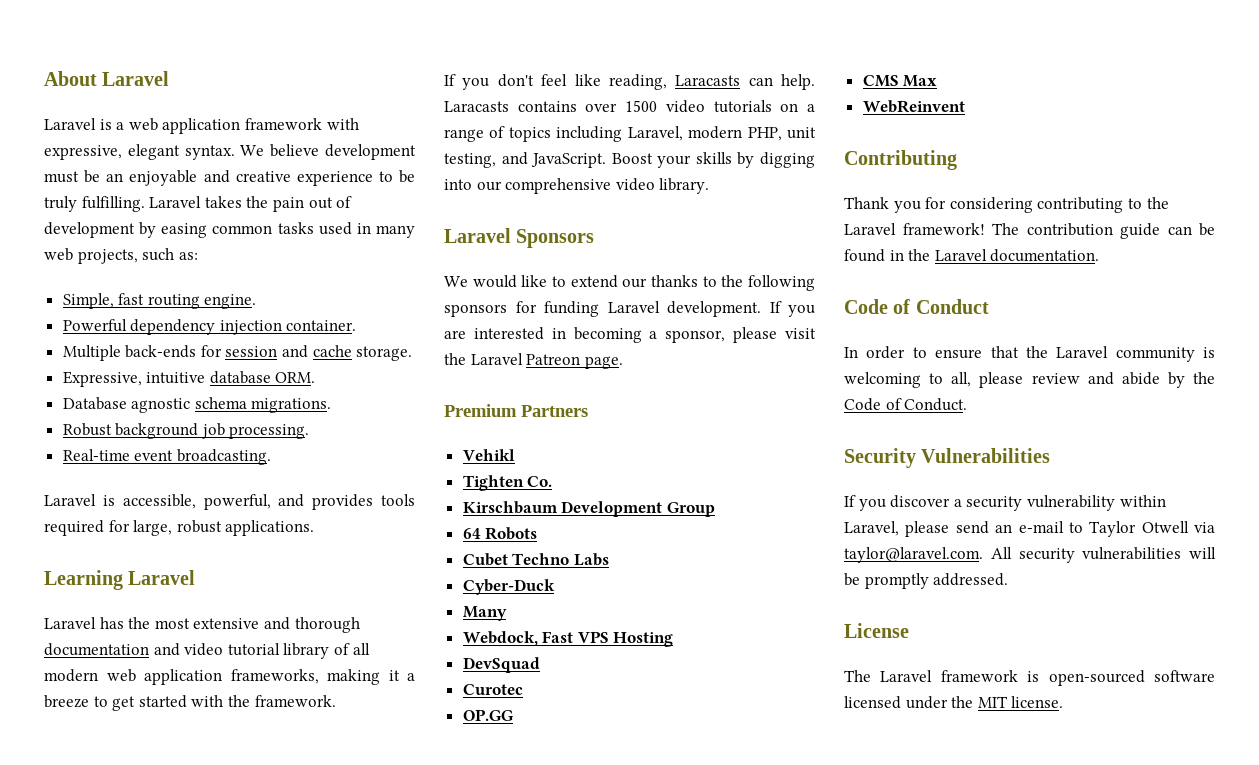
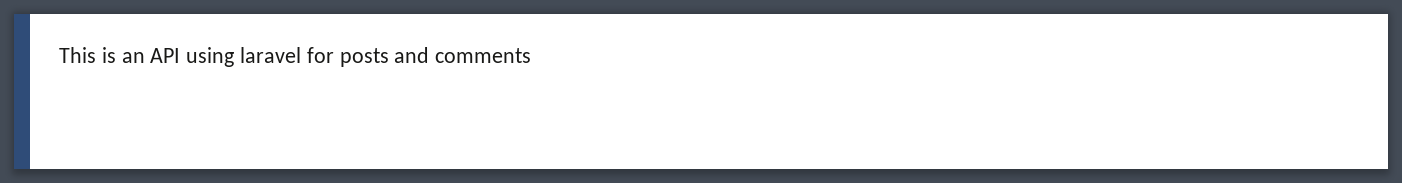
- About Laravel
- Laravel is a web application framework with expressive, elegant syntax. We believe development must be an enjoyable and creative experience to be truly fulfilling. Laravel takes the pain out of development by easing common tasks used in many web projects, such as:
- Simple, fast routing engine.
- Powerful dependency injection container.
- Multiple back-ends for session and cache storage.
- Expressive, intuitive database ORM.
- Database agnostic schema migrations.
- Robust background job processing.
- Real-time event broadcasting.
- Laravel is accessible, powerful, and provides tools required for large, robust applications.
- Learning Laravel
- Laravel has the most extensive and thorough documentation and video tutorial library of all modern web application frameworks, making it a breeze to get started with the framework.
- If you don't feel like reading, Laracasts can help. Laracasts contains over 1500 video tutorials on a range of topics including Laravel, modern PHP, unit testing, and JavaScript. Boost your skills by digging into our comprehensive video library.
- Laravel Sponsors
- We would like to extend our thanks to the following sponsors for funding Laravel development. If you are interested in becoming a sponsor, please visit the Laravel Patreon page.
- Premium Partners
- Vehikl
- Tighten Co.
- Kirschbaum Development Group
- 64 Robots
- Cubet Techno Labs
- Cyber-Duck
- Many
- Webdock, Fast VPS Hosting
- DevSquad
- Curotec
- OP.GG
- CMS Max
- WebReinvent
- Contributing
- Thank you for considering contributing to the Laravel framework! The contribution guide can be found in the Laravel documentation.
- Code of Conduct
- In order to ensure that the Laravel community is welcoming to all, please review and abide by the Code of Conduct.
- Security Vulnerabilities
- If you discover a security vulnerability within Laravel, please send an e-mail to Taylor Otwell via taylor@laravel.com. All security vulnerabilities will be promptly addressed.
- License
- The Laravel framework is open-sourced software licensed under the MIT license.
+ This is an API using laravel for posts and comments

